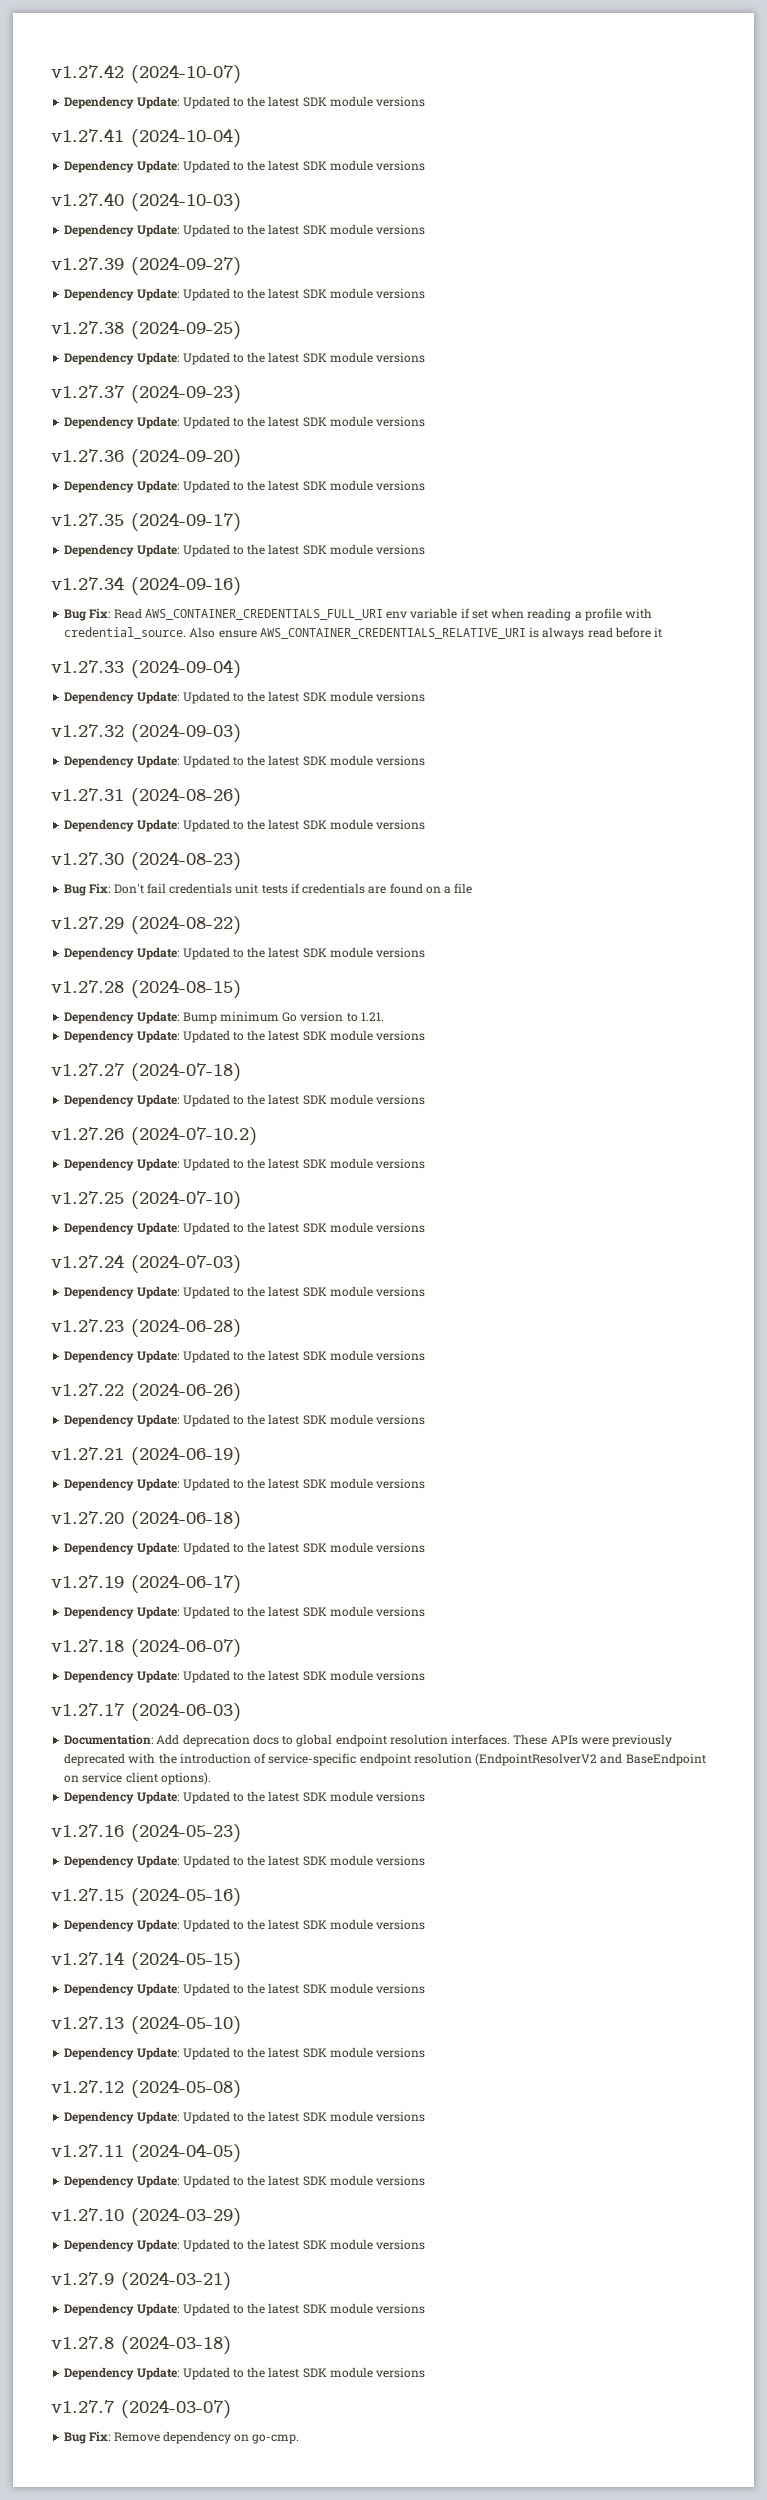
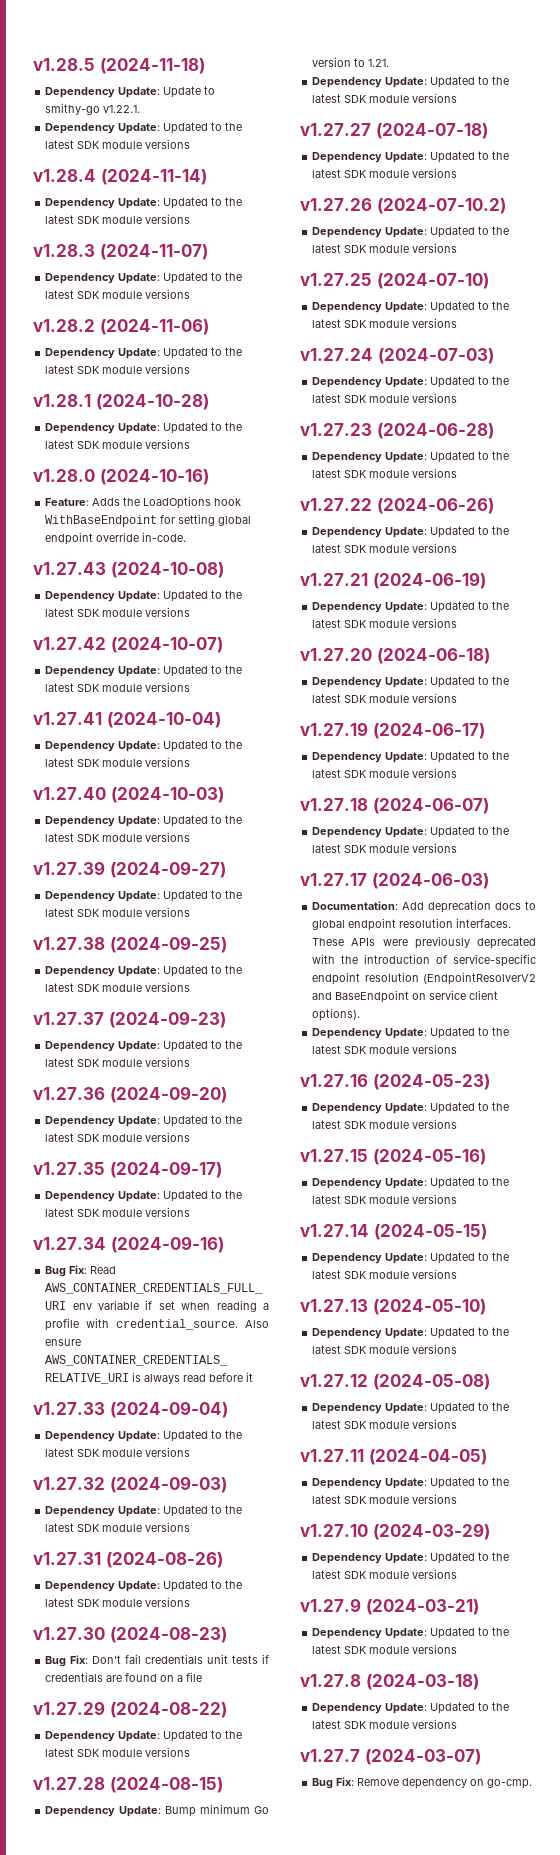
+ v1.28.5 (2024-11-18)
+ Dependency Update: Update to smithy-go v1.22.1.
+ Dependency Update: Updated to the latest SDK module versions
+ v1.28.4 (2024-11-14)
+ Dependency Update: Updated to the latest SDK module versions
+ v1.28.3 (2024-11-07)
+ Dependency Update: Updated to the latest SDK module versions
+ v1.28.2 (2024-11-06)
+ Dependency Update: Updated to the latest SDK module versions
+ v1.28.1 (2024-10-28)
+ Dependency Update: Updated to the latest SDK module versions
+ v1.28.0 (2024-10-16)
+ Feature: Adds the LoadOptions hook WithBaseEndpoint for setting global endpoint override in-code.
+ v1.27.43 (2024-10-08)
+ Dependency Update: Updated to the latest SDK module versions

